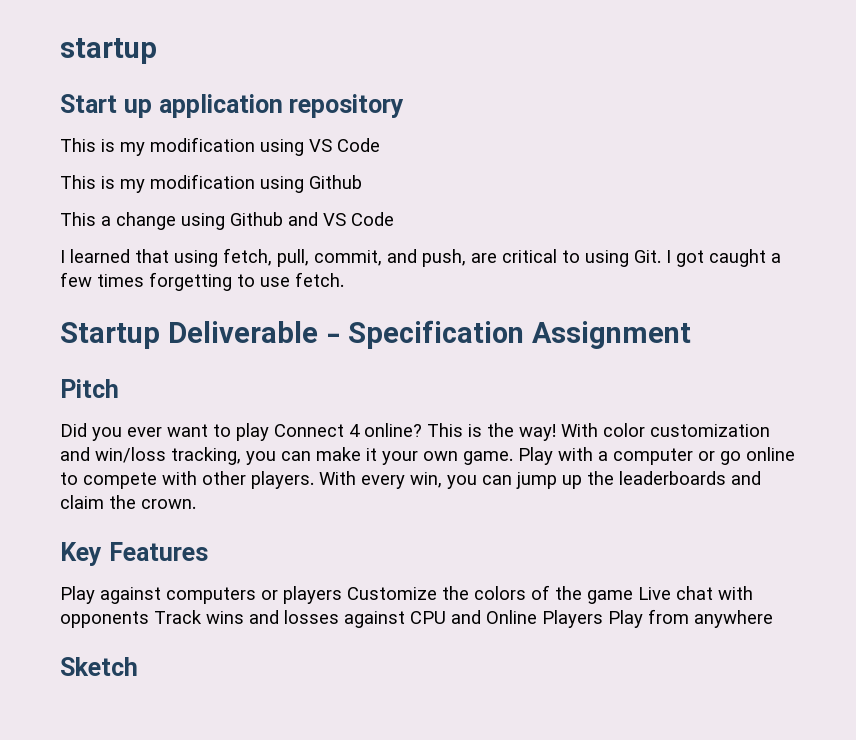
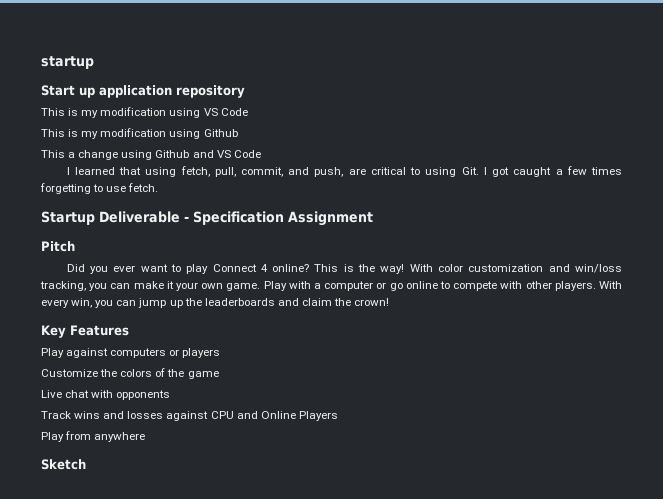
- With every win, you can jump up the leaderboards and claim the crown.
+ With every win, you can jump up the leaderboards and claim the crown!
- Play against computers or players Customize the colors of the game Live chat with opponents Track wins and losses against CPU and Online Players Play from anywhere
+ Play against computers or players
+ Customize the colors of the game
+ Live chat with opponents
+ Track wins and losses against CPU and Online Players
+ Play from anywhere

